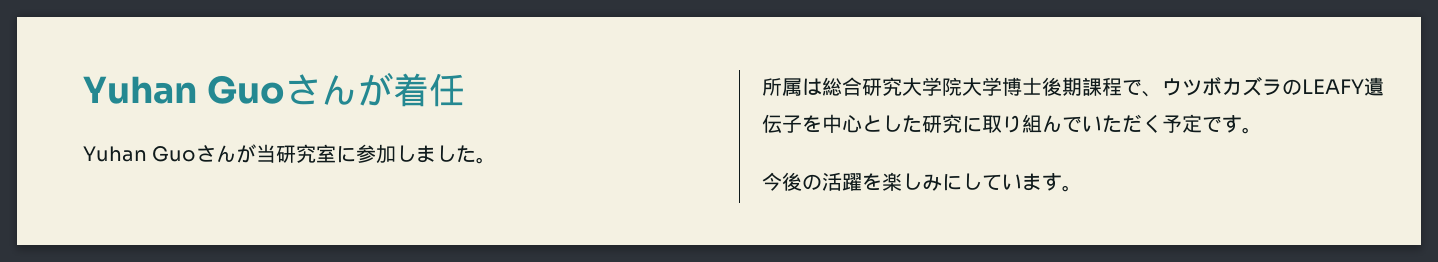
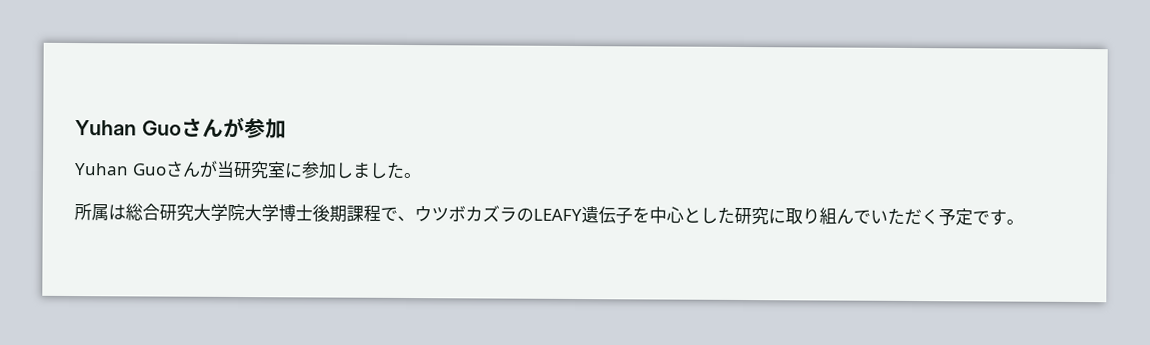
- Yuhan Guoさんが着任
+ Yuhan Guoさんが参加
- 今後の活躍を楽しみにしています。

